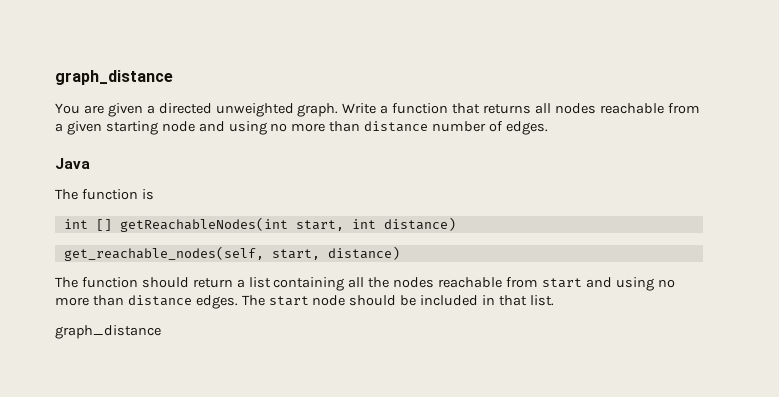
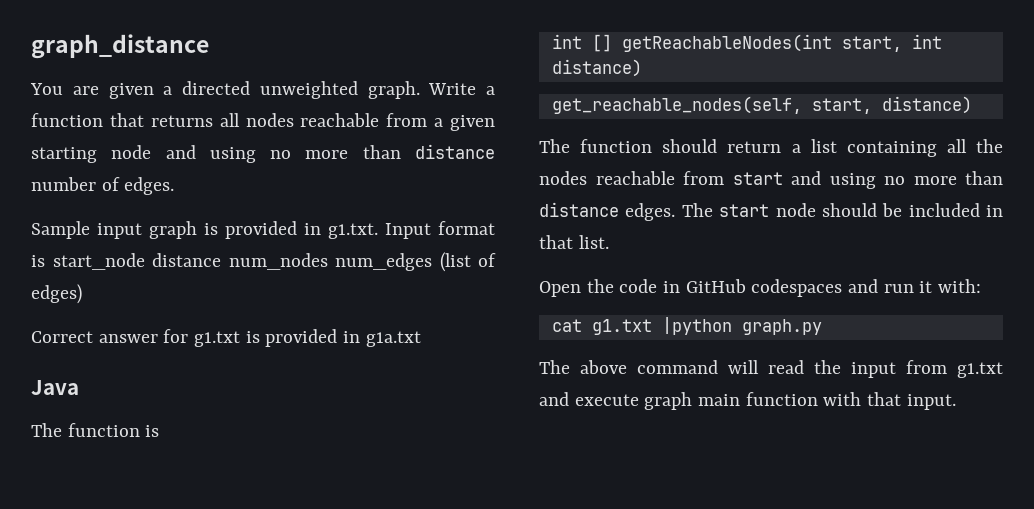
+ Sample input graph is provided in g1.txt. Input format is start_node distance num_nodes num_edges (list of edges)
+ Correct answer for g1.txt is provided in g1a.txt
  The start node should be included in that list.
- graph_distance
+ Open the code in GitHub codespaces and run it with:
+ cat g1.txt |python graph.py
+ The above command will read the input from g1.txt and execute graph main function with that input.

